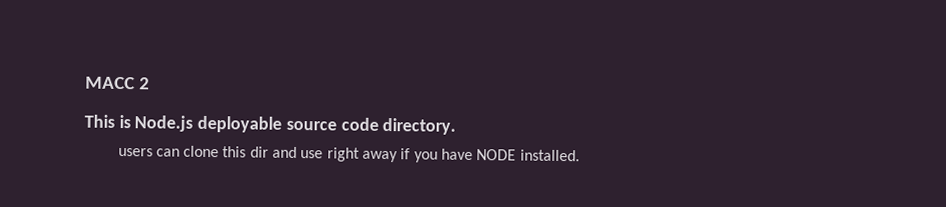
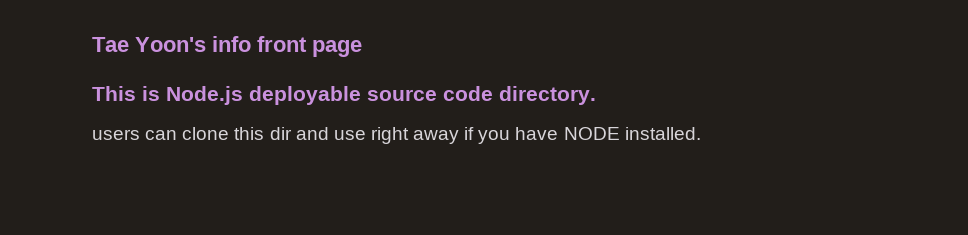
- MACC 2
+ Tae Yoon's info front page

